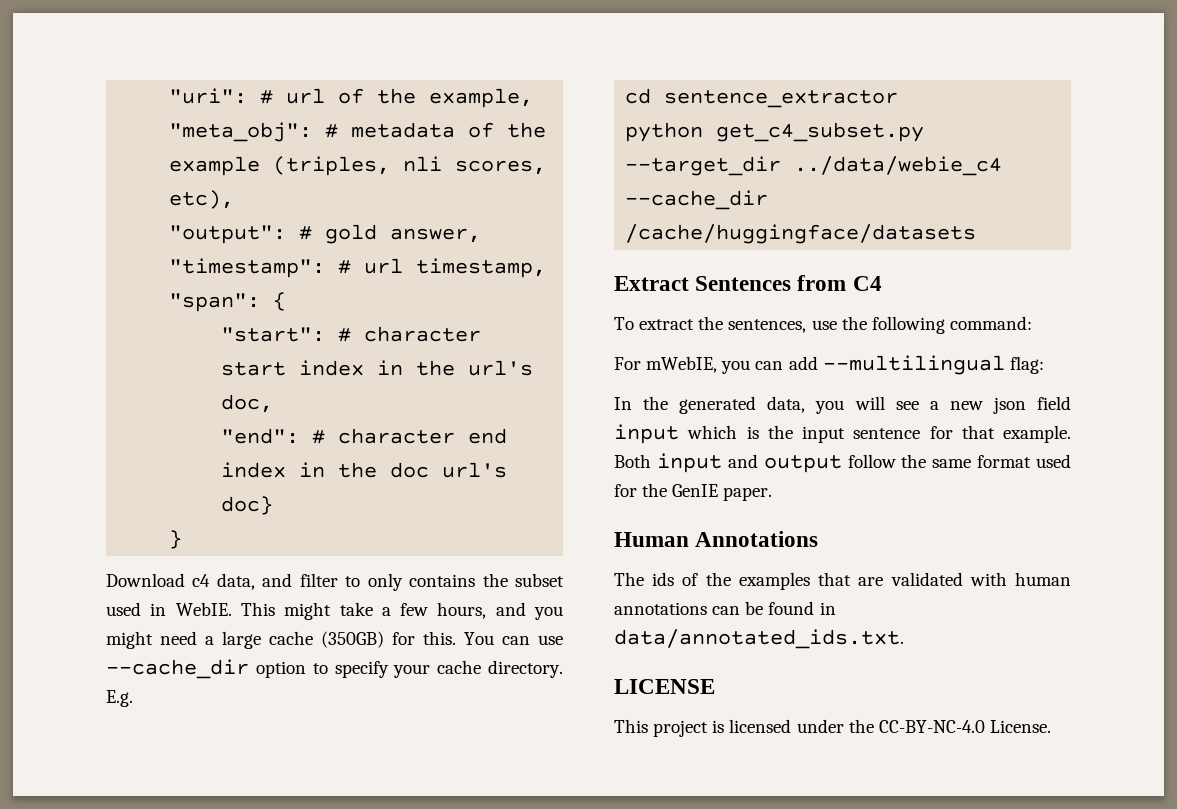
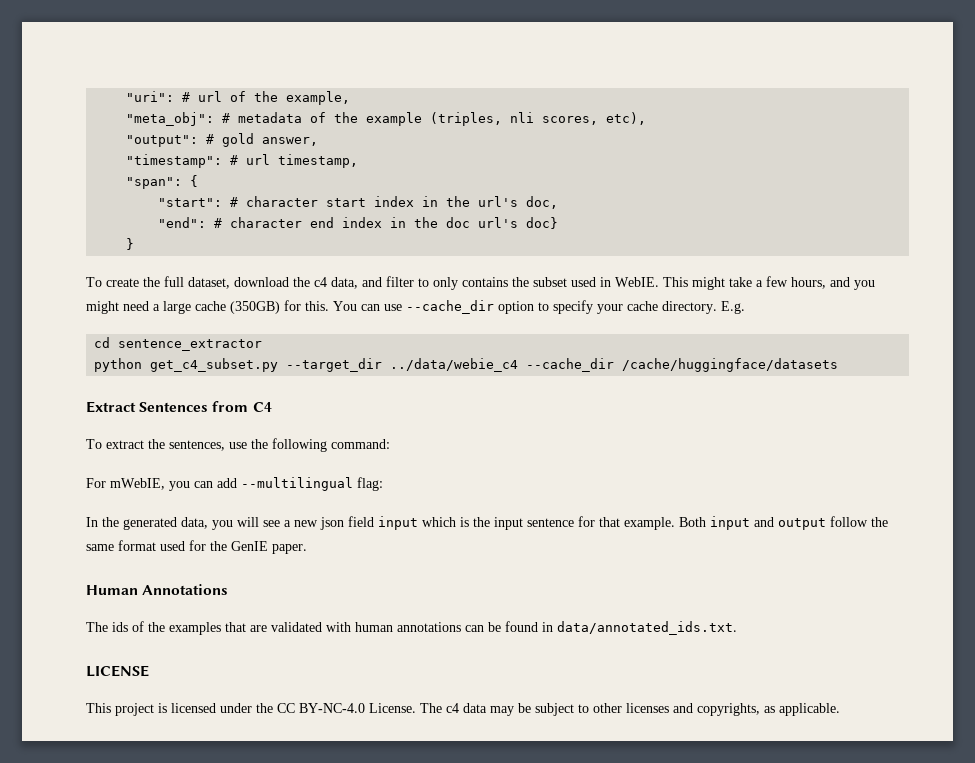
- Download c4 data, and filter to only contains the subset used in WebIE.
+ To create the full dataset, download the c4 data, and filter to only contains the subset used in WebIE.
- This project is licensed under the CC-BY-NC-4.0 License.
+ This project is licensed under the CC BY-NC-4.0 License. The c4 data may be subject to other licenses and copyrights, as applicable.

